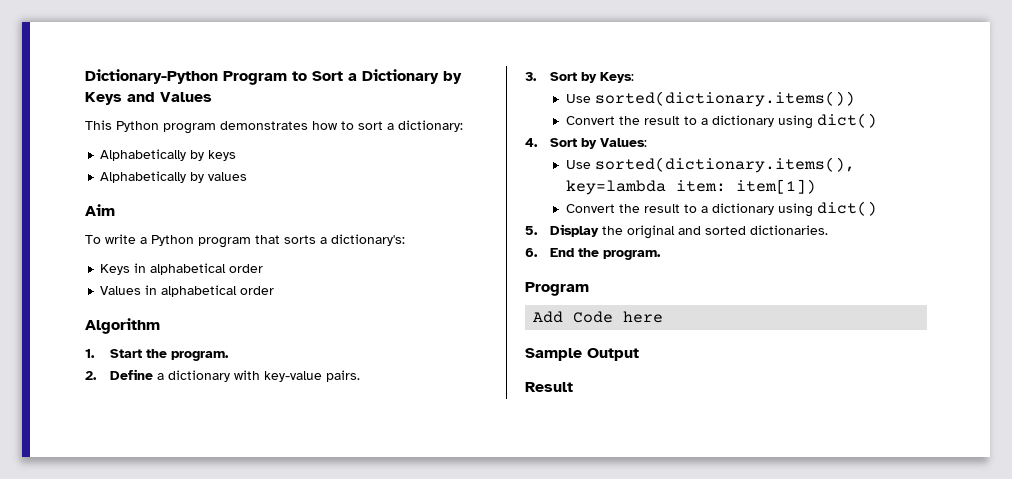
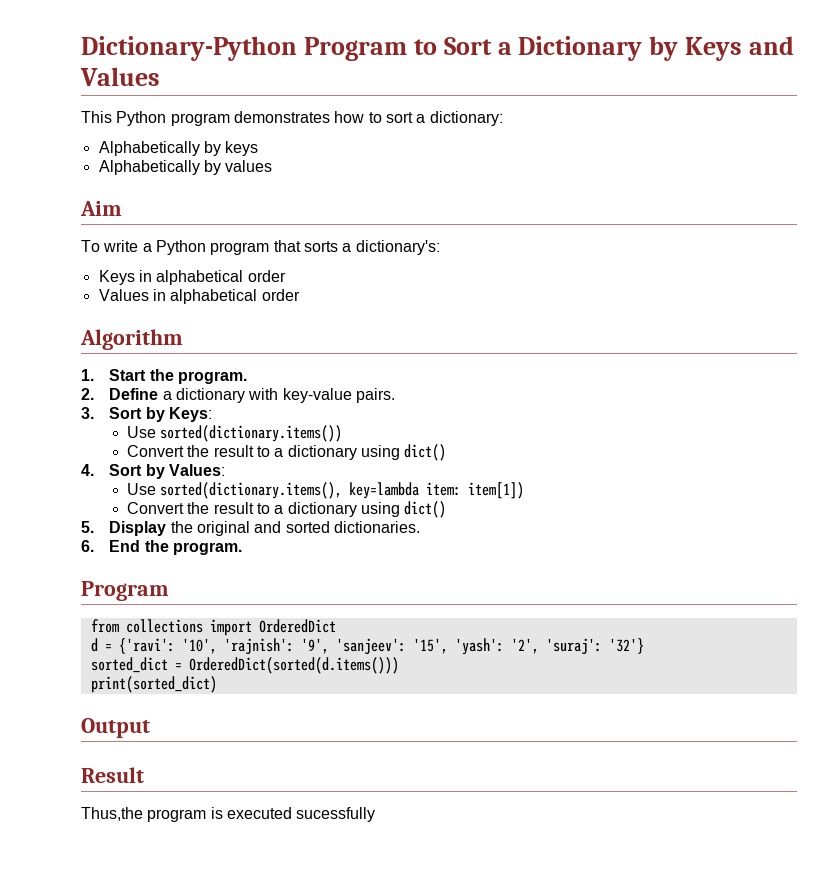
- Add Code here
- Sample Output
+ from collections import OrderedDict
+ d = {'ravi': '10', 'rajnish': '9', 'sanjeev': '15', 'yash': '2', 'suraj': '32'}
+ sorted_dict = OrderedDict(sorted(d.items()))
+ print(sorted_dict)
+ Output
  Result
+ Thus,the program is executed sucessfully

